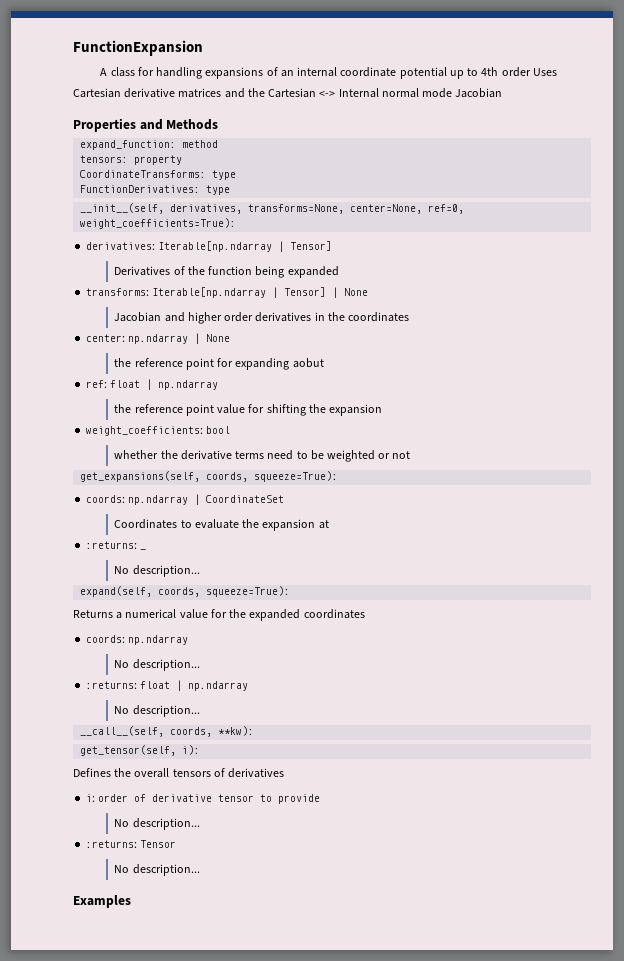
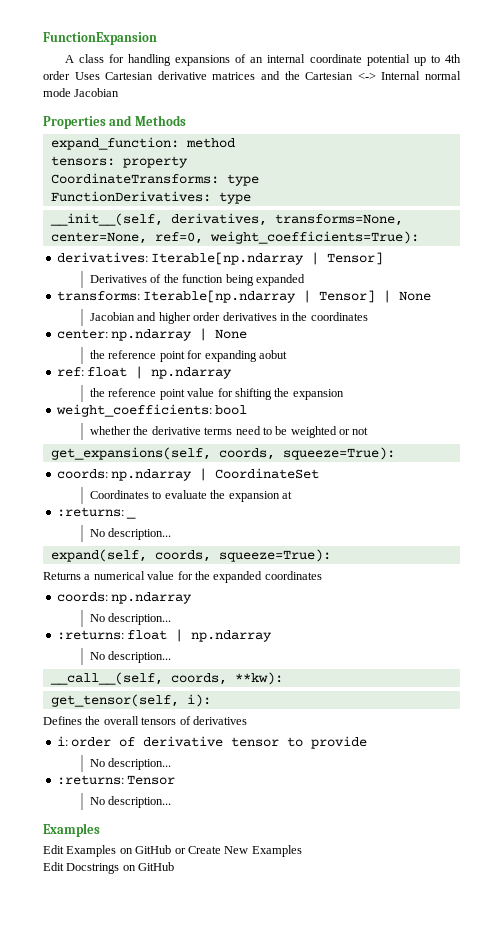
+ Edit Examples on GitHub or Create New Examples
+ Edit Docstrings on GitHub

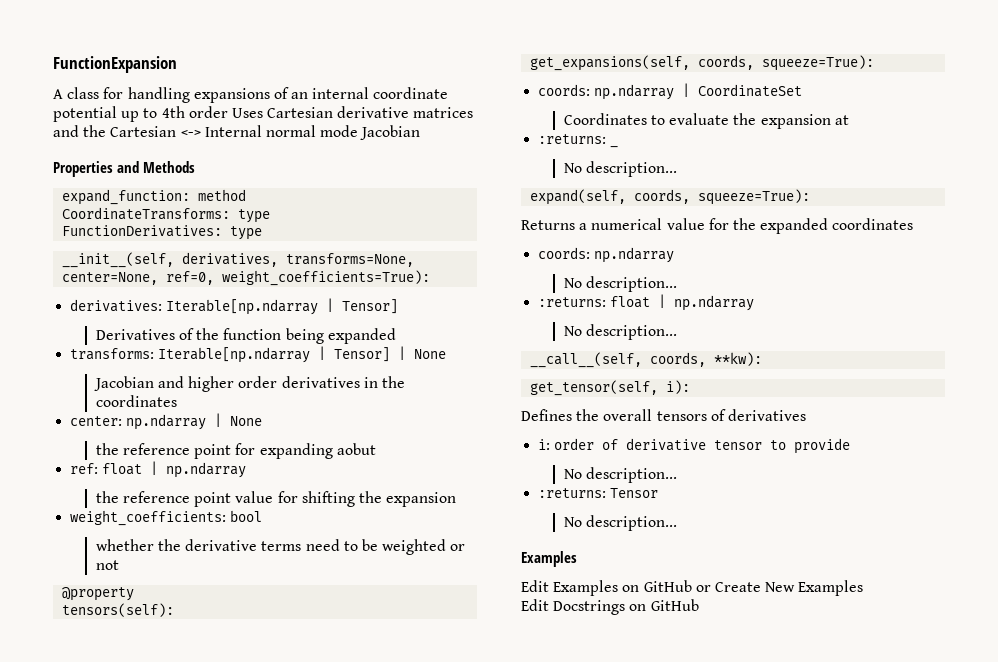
- tensors: property
+ @property
+ tensors(self):

